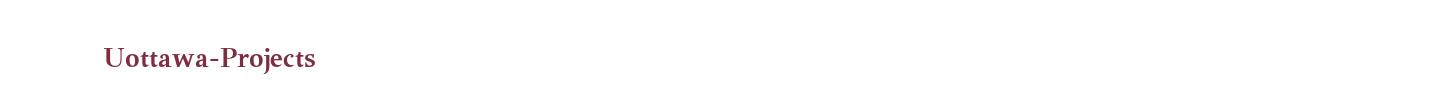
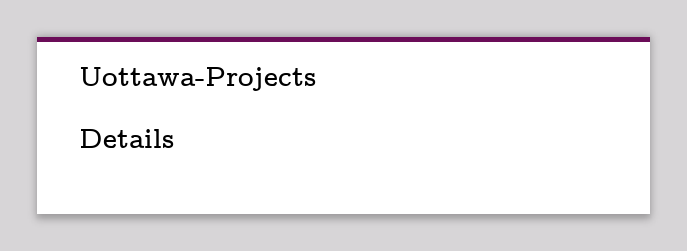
+ Details

